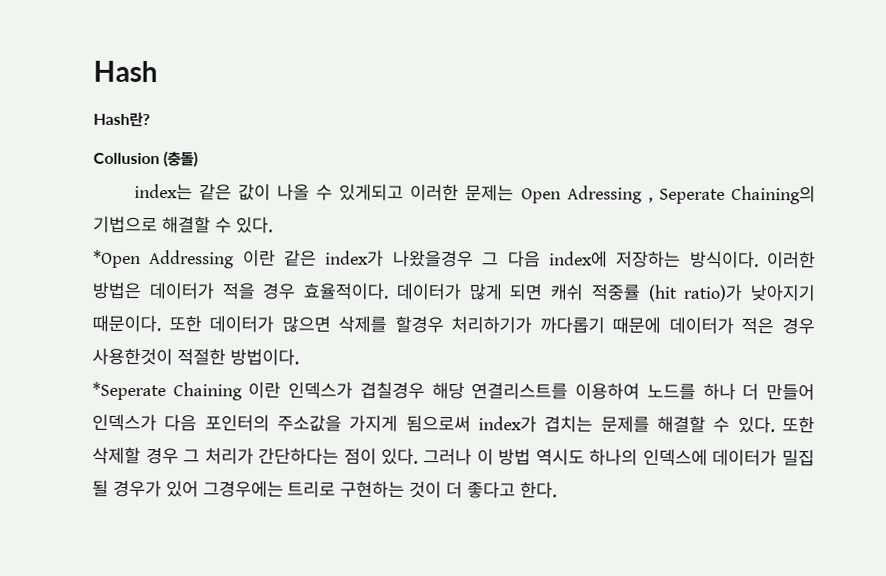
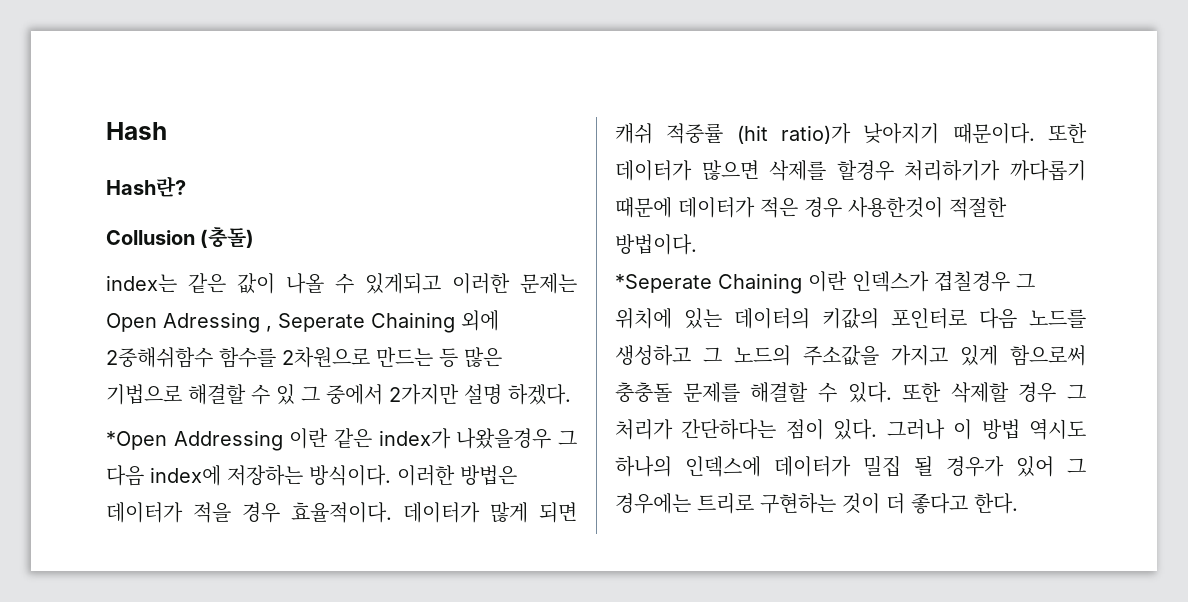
- index는 같은 값이 나올 수 있게되고 이러한 문제는 Open Adressing , Seperate Chaining의 기법으로 해결할 수 있다.
+ index는 같은 값이 나올 수 있게되고 이러한 문제는 Open Adressing , Seperate Chaining 외에 2중해쉬함수 함수를 2차원으로 만드는 등 많은 기법으로 해결할 수 있 그 중에서 2가지만 설명 하겠다.
- *Seperate Chaining 이란 인덱스가 겹칠경우 해당 연결리스트를 이용하여 노드를 하나 더 만들어 인덱스가 다음 포인터의 주소값을 가지게 됨으로써 index가 겹치는 문제를 해결할 수 있다.
+ *Seperate Chaining 이란 인덱스가 겹칠경우 그 위치에 있는 데이터의 키값의 포인터로 다음 노드를 생성하고 그 노드의 주소값을 가지고 있게 함으로써 충충돌 문제를 해결할 수 있다.
- 그러나 이 방법 역시도 하나의 인덱스에 데이터가 밀집 될 경우가 있어 그경우에는 트리로 구현하는 것이 더 좋다고 한다.
+ 그러나 이 방법 역시도 하나의 인덱스에 데이터가 밀집 될 경우가 있어 그 경우에는 트리로 구현하는 것이 더 좋다고 한다.

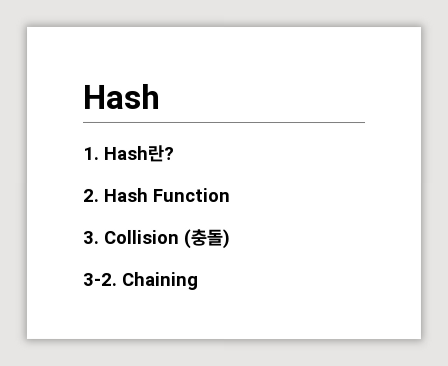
- Hash란?
+ 1. Hash란?
- Collusion (충돌)
- index는 같은 값이 나올 수 있게되고 이러한 문제는 Open Adressing , Seperate Chaining 외에 2중해쉬함수 함수를 2차원으로 만드는 등 많은 기법으로 해결할 수 있 그 중에서 2가지만 설명 하겠다.
- *Open Addressing 이란 같은 index가 나왔을경우 그 다음 index에 저장하는 방식이다. 이러한 방법은 데이터가 적을 경우 효율적이다. 데이터가 많게 되면 캐쉬 적중률 (hit ratio)가 낮아지기 때문이다. 또한 데이터가 많으면 삭제를 할경우 처리하기가 까다롭기 때문에 데이터가 적은 경우 사용한것이 적절한 방법이다.
- *Seperate Chaining 이란 인덱스가 겹칠경우 그 위치에 있는 데이터의 키값의 포인터로 다음 노드를 생성하고 그 노드의 주소값을 가지고 있게 함으로써 충충돌 문제를 해결할 수 있다. 또한 삭제할 경우 그 처리가 간단하다는 점이 있다. 그러나 이 방법 역시도 하나의 인덱스에 데이터가 밀집 될 경우가 있어 그 경우에는 트리로 구현하는 것이 더 좋다고 한다.
+ 2. Hash Function
+ 3. Collision (충돌)
+ 3-2. Chaining

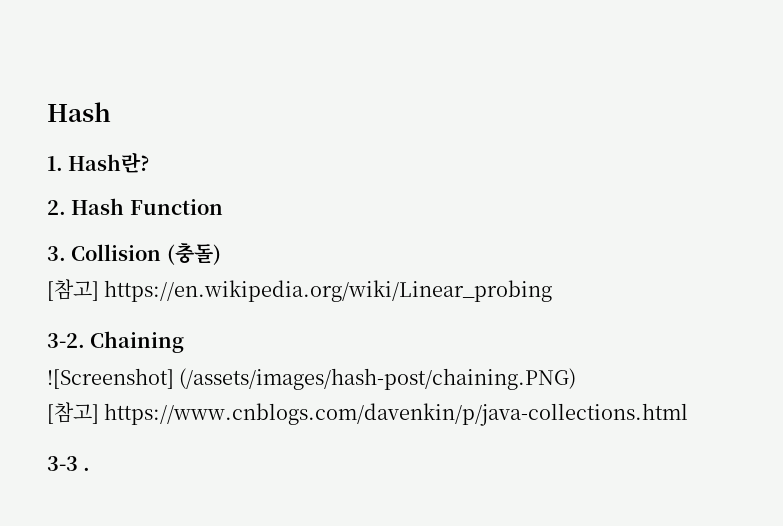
+ [참고] https://en.wikipedia.org/wiki/Linear_probing
+ ![Screenshot] (/assets/images/hash-post/chaining.PNG)
+ [참고] https://www.cnblogs.com/davenkin/p/java-collections.html
+ 3-3 .

